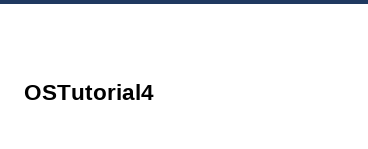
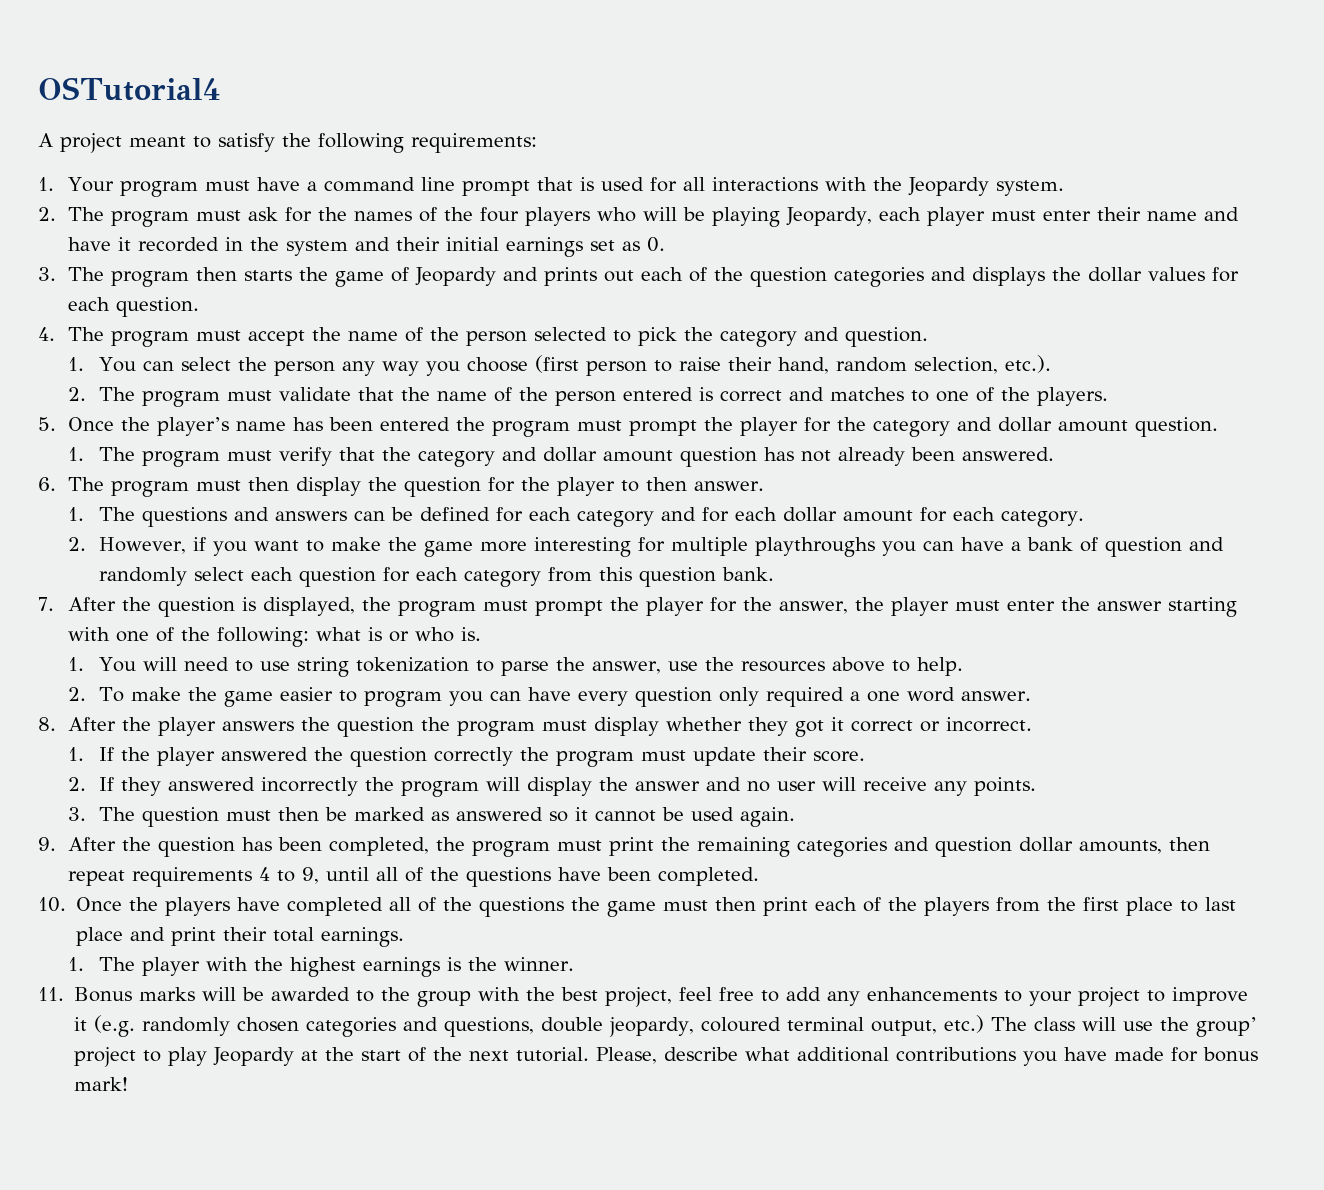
+ A project meant to satisfy the following requirements:
+ 1. Your program must have a command line prompt that is used for all interactions with the Jeopardy system.
+ 2. The program must ask for the names of the four players who will be playing Jeopardy, each player must enter their name and have it recorded in the system and their initial earnings set as 0.
+ 3. The program then starts the game of Jeopardy and prints out each of the question categories and displays the dollar values for each question.
+ 4. The program must accept the name of the person selected to pick the category and question.
+ 1. You can select the person any way you choose (first person to raise their hand, random selection, etc.).
+ 2. The program must validate that the name of the person entered is correct and matches to one of the players.
+ 5. Once the player’s name has been entered the program must prompt the player for the category and dollar amount question.
+ 1. The program must verify that the category and dollar amount question has not already been answered.
+ 6. The program must then display the question for the player to then answer.
+ 1. The questions and answers can be defined for each category and for each dollar amount for each category.
+ 2. However, if you want to make the game more interesting for multiple playthroughs you can have a bank of question and randomly select each question for each category from this question bank.
+ 7. After the question is displayed, the program must prompt the player for the answer, the player must enter the answer starting with one of the following: what is or who is.
+ 1. You will need to use string tokenization to parse the answer, use the resources above to help.
+ 2. To make the game easier to program you can have every question only required a one word answer.
+ 8. After the player answers the question the program must display whether they got it correct or incorrect.
+ 1. If the player answered the question correctly the program must update their score.
+ 2. If they answered incorrectly the program will display the answer and no user will receive any points.
+ 3. The question must then be marked as answered so it cannot be used again.
+ 9. After the question has been completed, the program must print the remaining categories and question dollar amounts, then repeat requirements 4 to 9, until all of the questions have been completed.
+ 10. Once the players have completed all of the questions the game must then print each of the players from the first place to last place and print their total earnings.
+ 1. The player with the highest earnings is the winner.
+ 11. Bonus marks will be awarded to the group with the best project, feel free to add any enhancements to your project to improve it (e.g. randomly chosen categories and questions, double jeopardy, coloured terminal output, etc.) The class will use the group’ project to play Jeopardy at the start of the next tutorial. Please, describe what additional contributions you have made for bonus mark!

